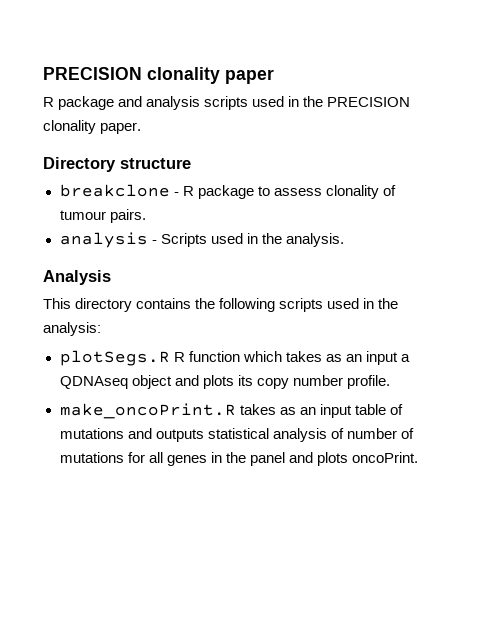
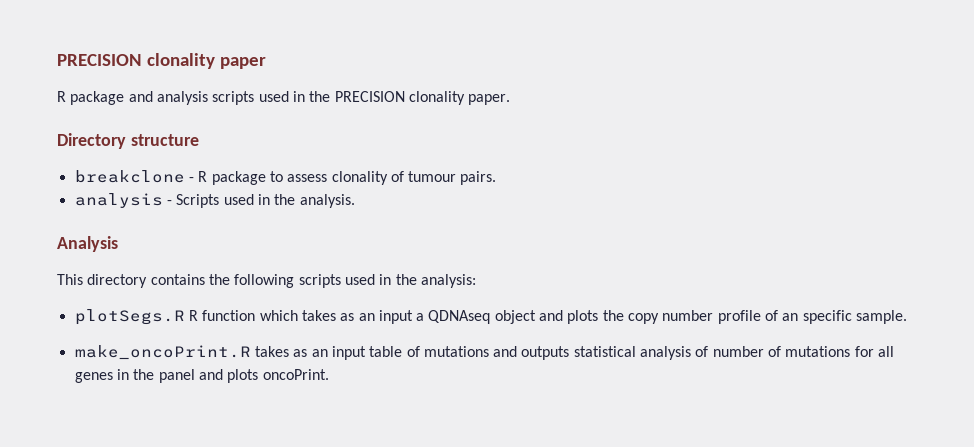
- plotSegs.R R function which takes as an input a QDNAseq object and plots its copy number profile.
+ plotSegs.R R function which takes as an input a QDNAseq object and plots the copy number profile of an specific sample.

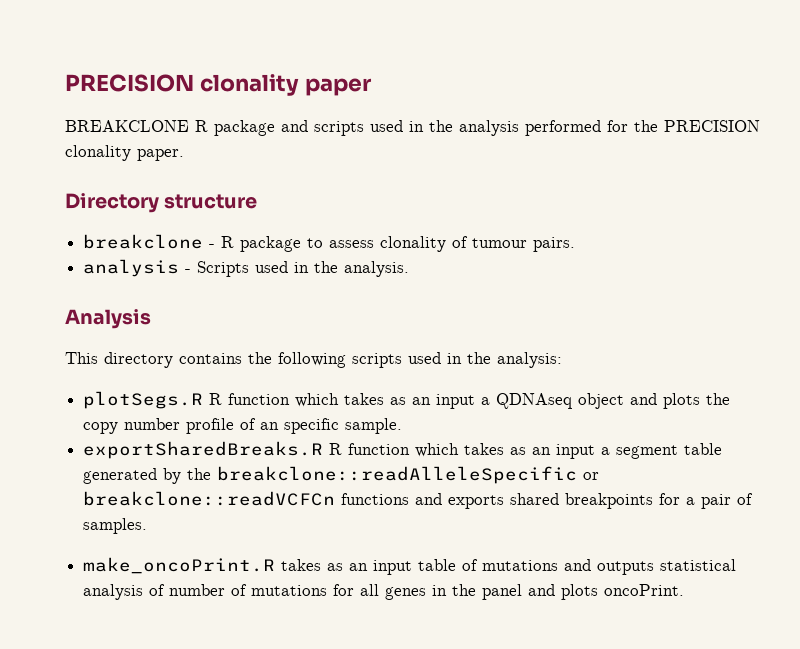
- R package and analysis scripts used in the PRECISION clonality paper.
+ BREAKCLONE R package and scripts used in the analysis performed for the PRECISION clonality paper.
+ exportSharedBreaks.R R function which takes as an input a segment table generated by the breakclone::readAlleleSpecific or breakclone::readVCFCn functions and exports shared breakpoints for a pair of samples.

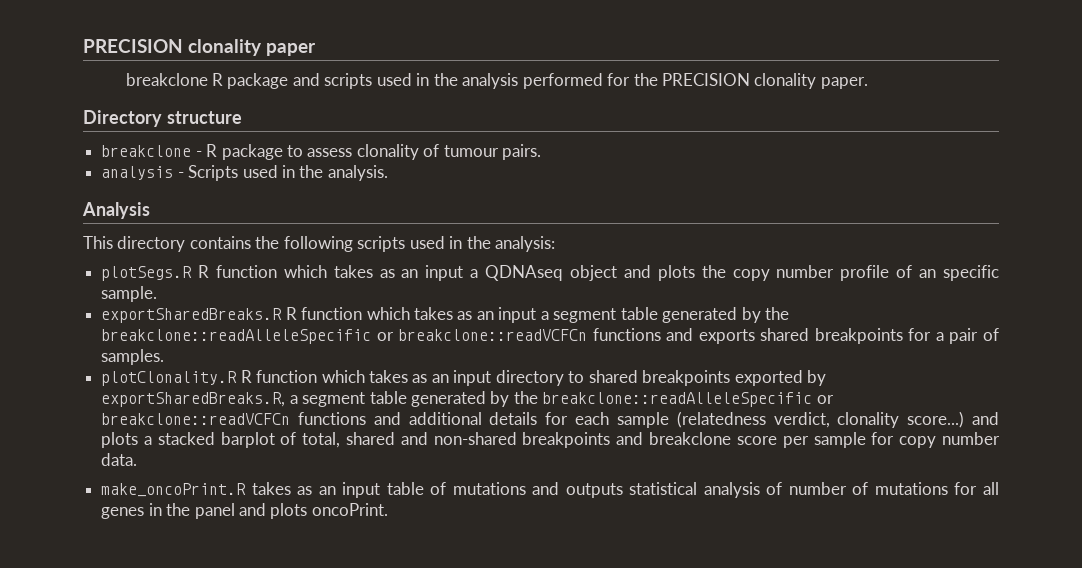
- BREAKCLONE R package and scripts used in the analysis performed for the PRECISION clonality paper.
+ breakclone R package and scripts used in the analysis performed for the PRECISION clonality paper.
+ plotClonality.R R function which takes as an input directory to shared breakpoints exported by exportSharedBreaks.R, a segment table generated by the breakclone::readAlleleSpecific or breakclone::readVCFCn functions and additional details for each sample (relatedness verdict, clonality score...) and plots a stacked barplot of total, shared and non-shared breakpoints and breakclone score per sample for copy number data.

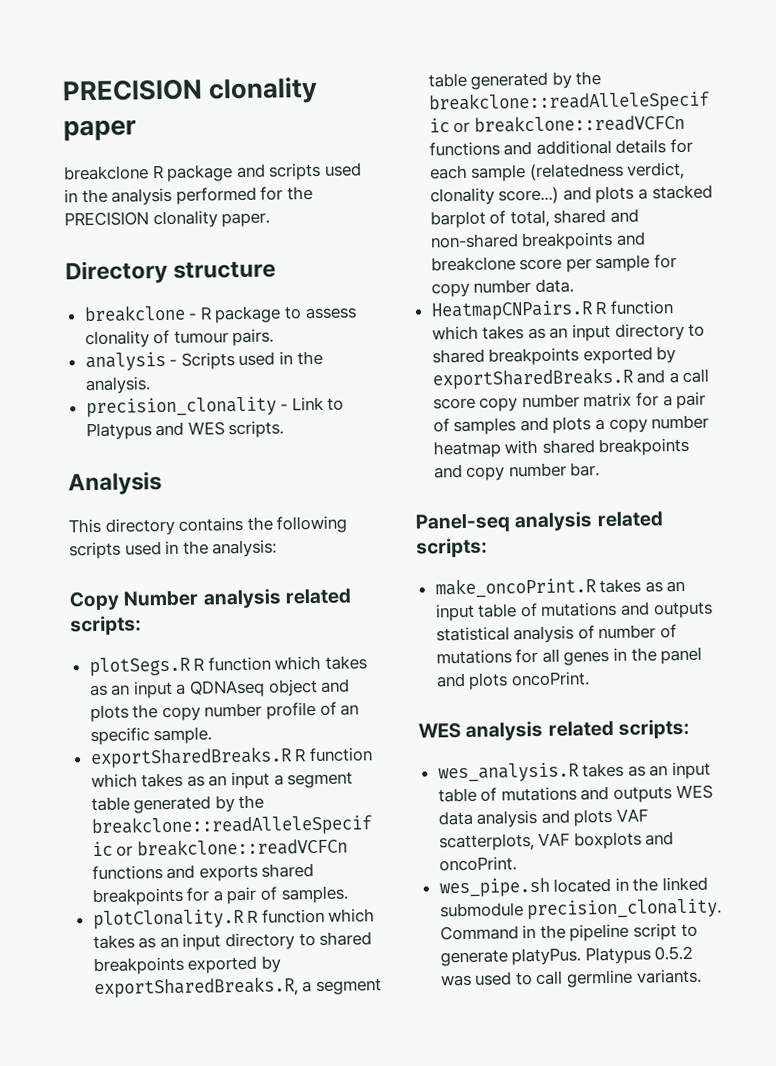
+ precision_clonality - Link to Platypus and WES scripts.
+ Copy Number analysis related scripts:
+ HeatmapCNPairs.R R function which takes as an input directory to shared breakpoints exported by exportSharedBreaks.R and a call score copy number matrix for a pair of samples and plots a copy number heatmap with shared breakpoints and copy number bar.
+ Panel-seq analysis related scripts:
+ WES analysis related scripts:
+ wes_analysis.R takes as an input table of mutations and outputs WES data analysis and plots VAF scatterplots, VAF boxplots and oncoPrint.
+ wes_pipe.sh located in the linked submodule precision_clonality. Command in the pipeline script to generate platyPus. Platypus 0.5.2 was used to call germline variants.

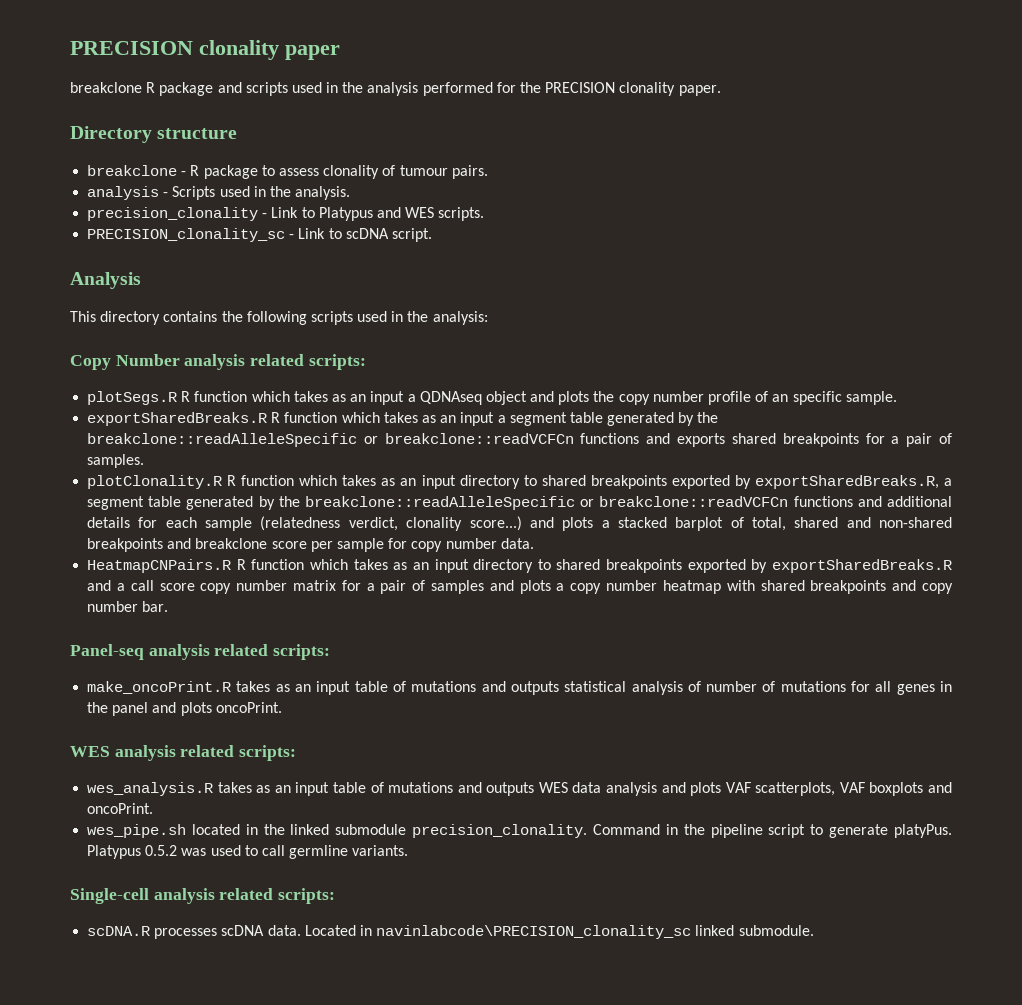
+ PRECISION_clonality_sc - Link to scDNA script.
+ Single-cell analysis related scripts:
+ scDNA.R processes scDNA data. Located in navinlabcode\PRECISION_clonality_sc linked submodule.

